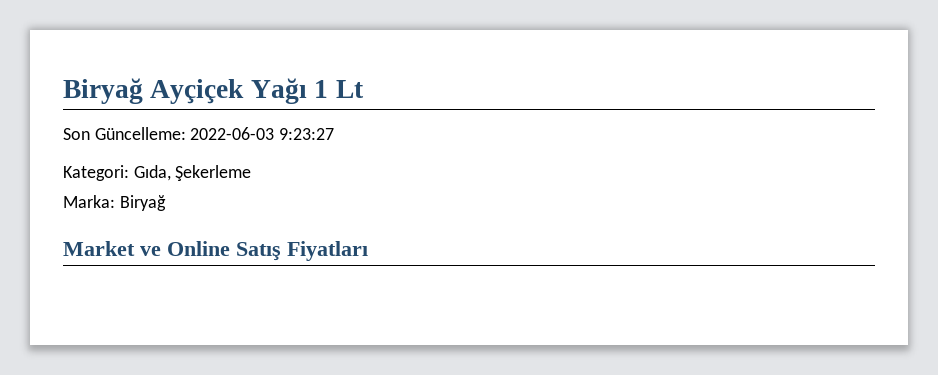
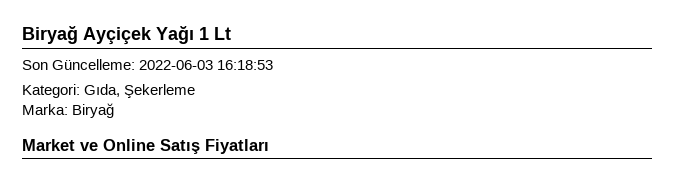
- Son Güncelleme: 2022-06-03 9:23:27
+ Son Güncelleme: 2022-06-03 16:18:53

